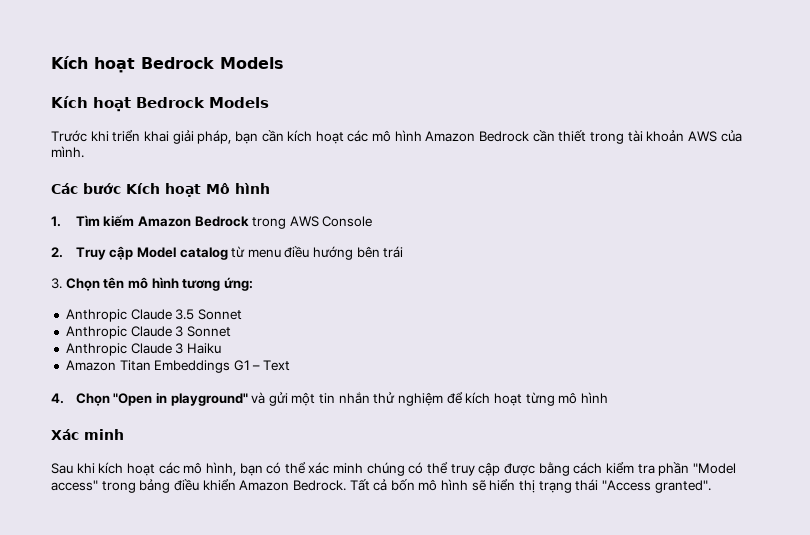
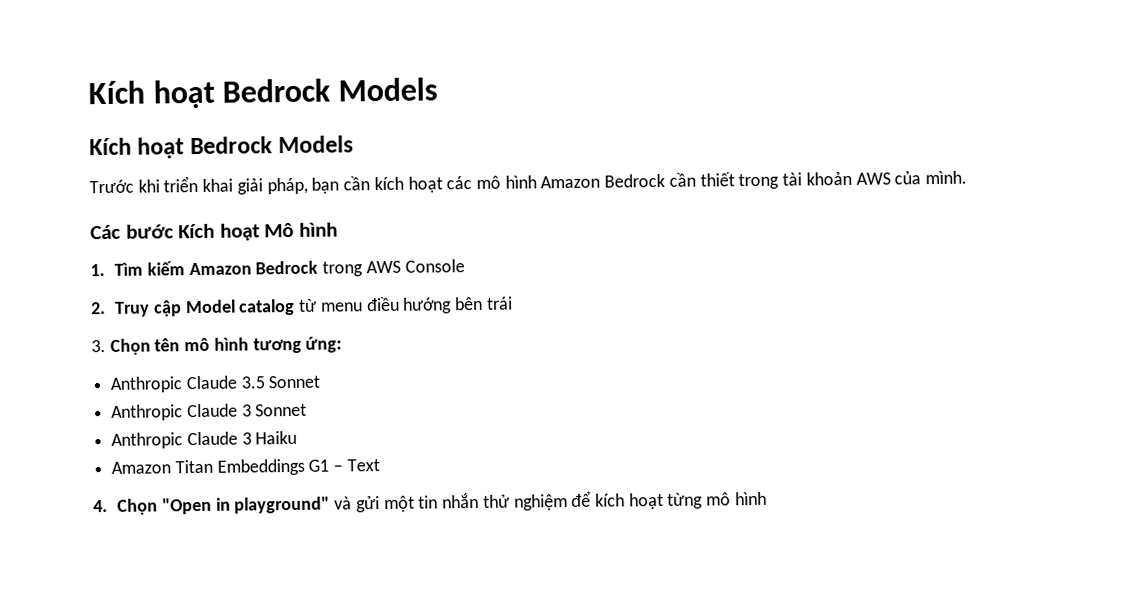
- Xác minh
- Sau khi kích hoạt các mô hình, bạn có thể xác minh chúng có thể truy cập được bằng cách kiểm tra phần "Model access" trong bảng điều khiển Amazon Bedrock. Tất cả bốn mô hình sẽ hiển thị trạng thái "Access granted".

